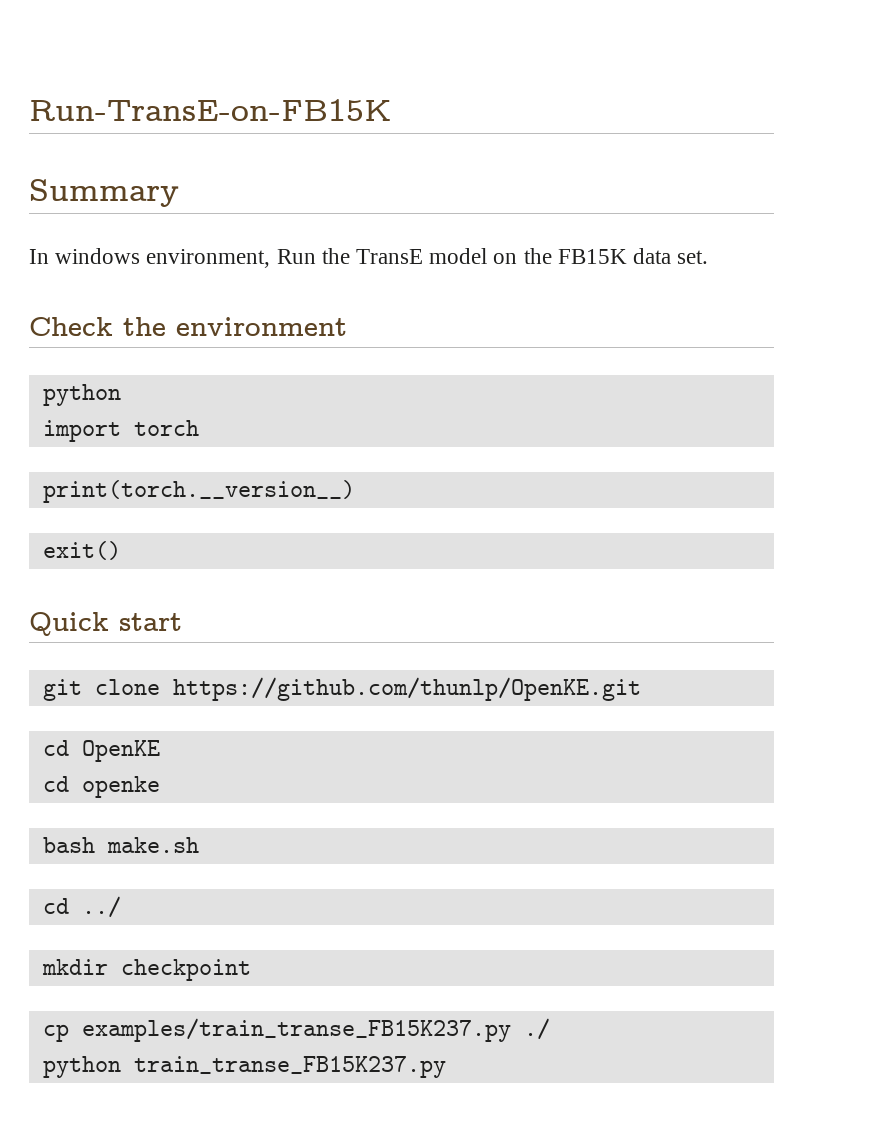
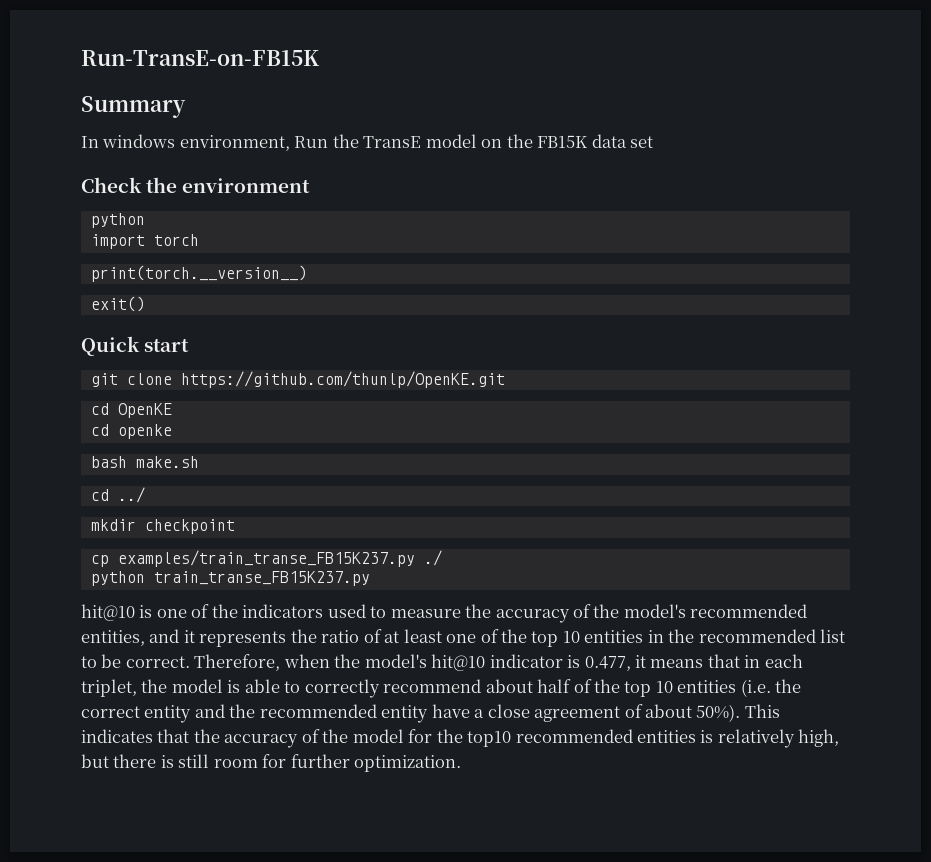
- In windows environment, Run the TransE model on the FB15K data set.
+ In windows environment, Run the TransE model on the FB15K data set
+ hit@10 is one of the indicators used to measure the accuracy of the model's recommended entities, and it represents the ratio of at least one of the top 10 entities in the recommended list to be correct. Therefore, when the model's hit@10 indicator is 0.477, it means that in each triplet, the model is able to correctly recommend about half of the top 10 entities (i.e. the correct entity and the recommended entity have a close agreement of about 50%). This indicates that the accuracy of the model for the top10 recommended entities is relatively high, but there is still room for further optimization.

